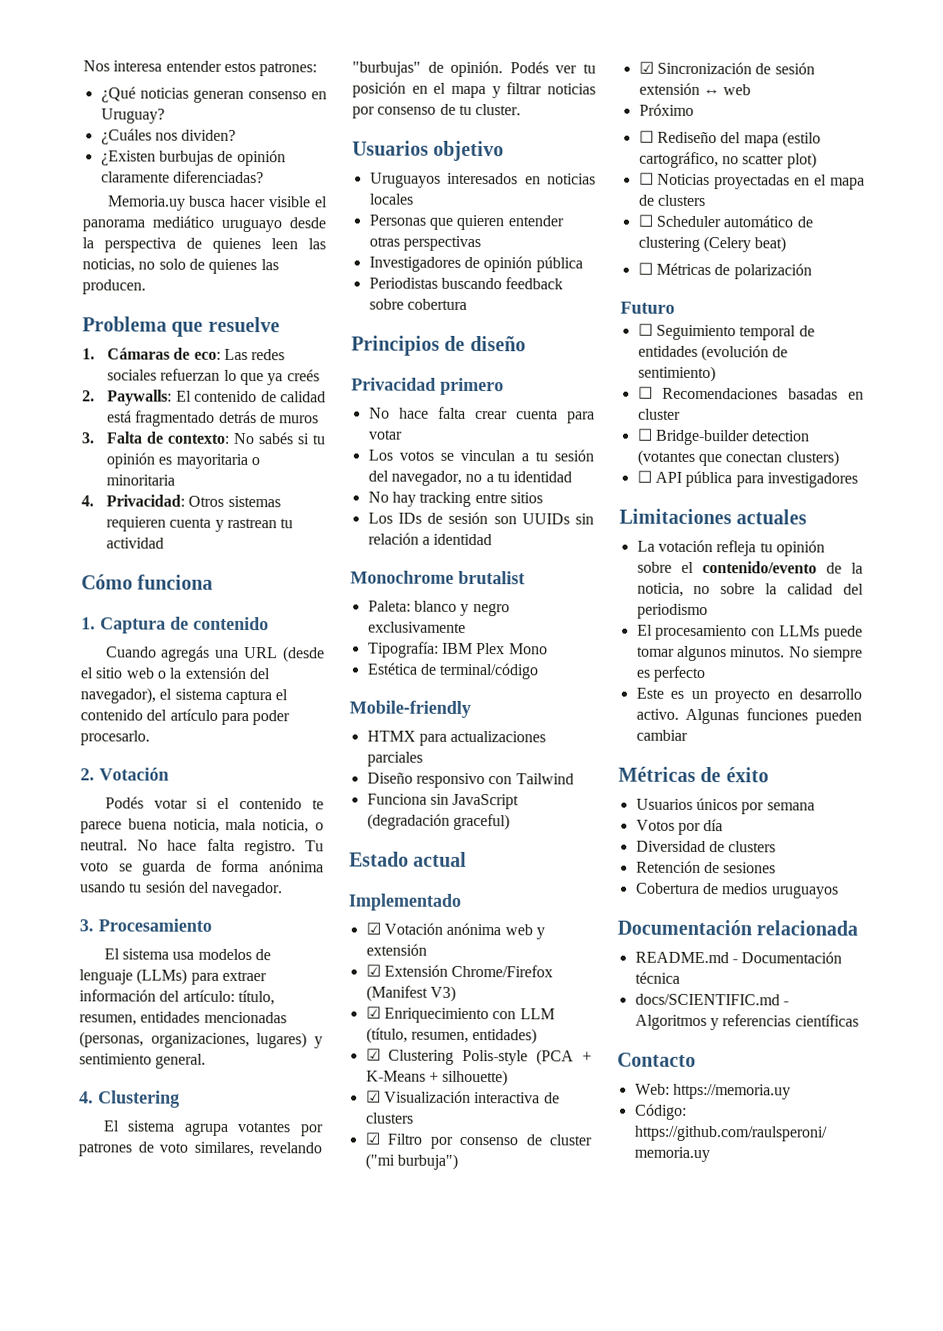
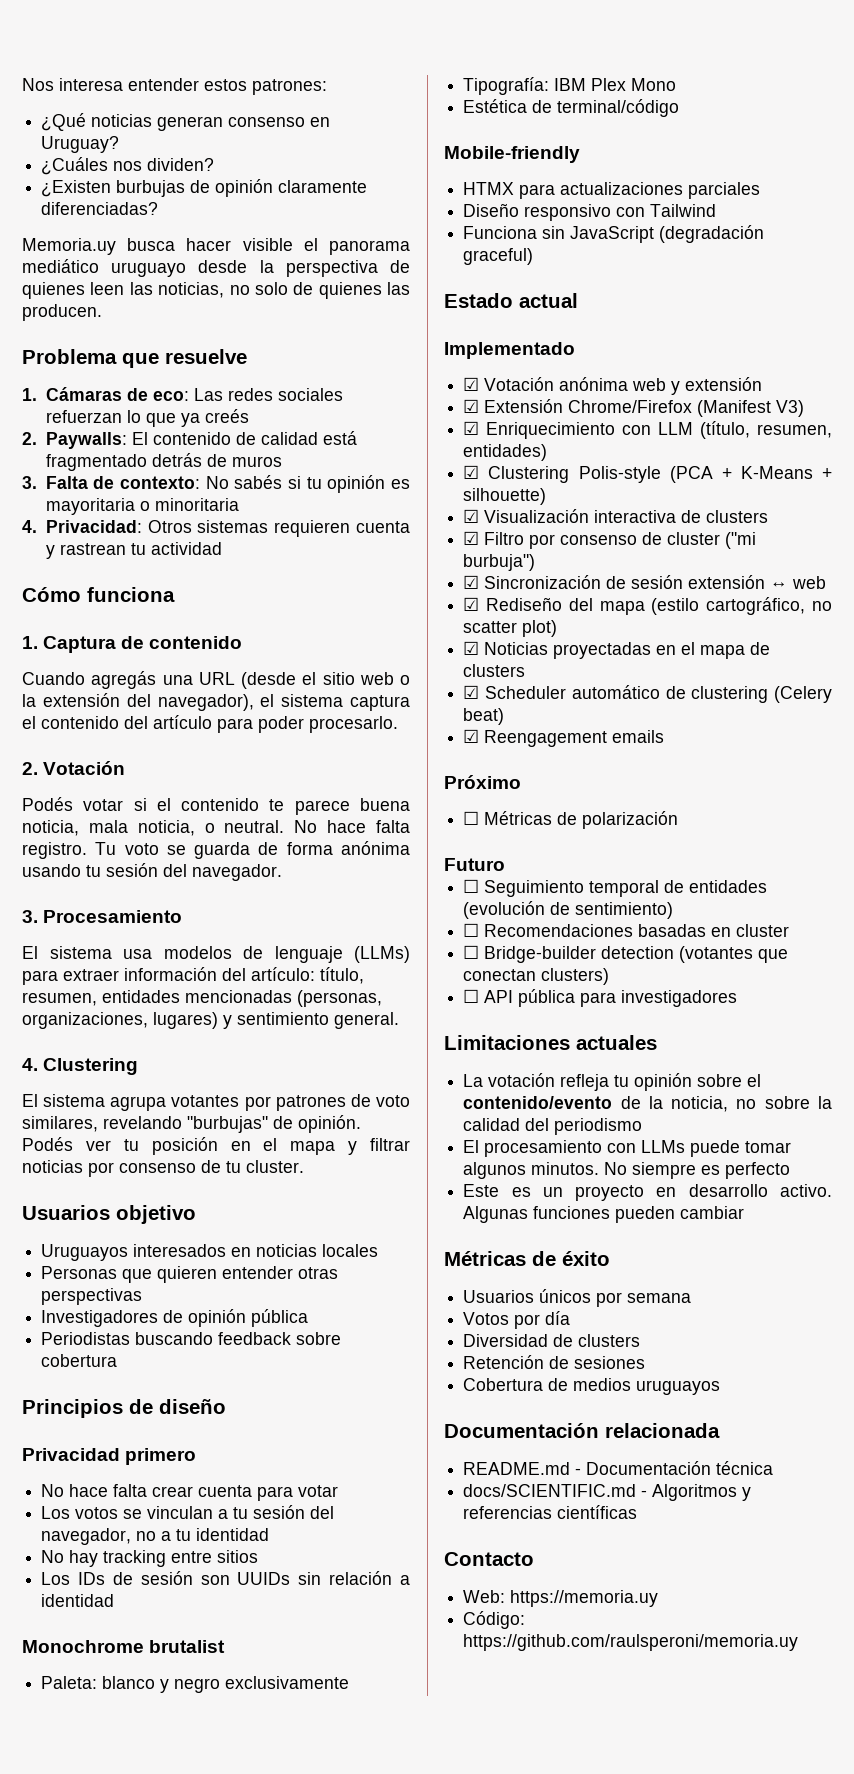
- Próximo
- ☐ Rediseño del mapa (estilo cartográfico, no scatter plot)
+ ☑ Rediseño del mapa (estilo cartográfico, no scatter plot)
- ☐ Noticias proyectadas en el mapa de clusters
+ ☑ Noticias proyectadas en el mapa de clusters
- ☐ Scheduler automático de clustering (Celery beat)
+ ☑ Scheduler automático de clustering (Celery beat)
+ ☑ Reengagement emails
+ Próximo

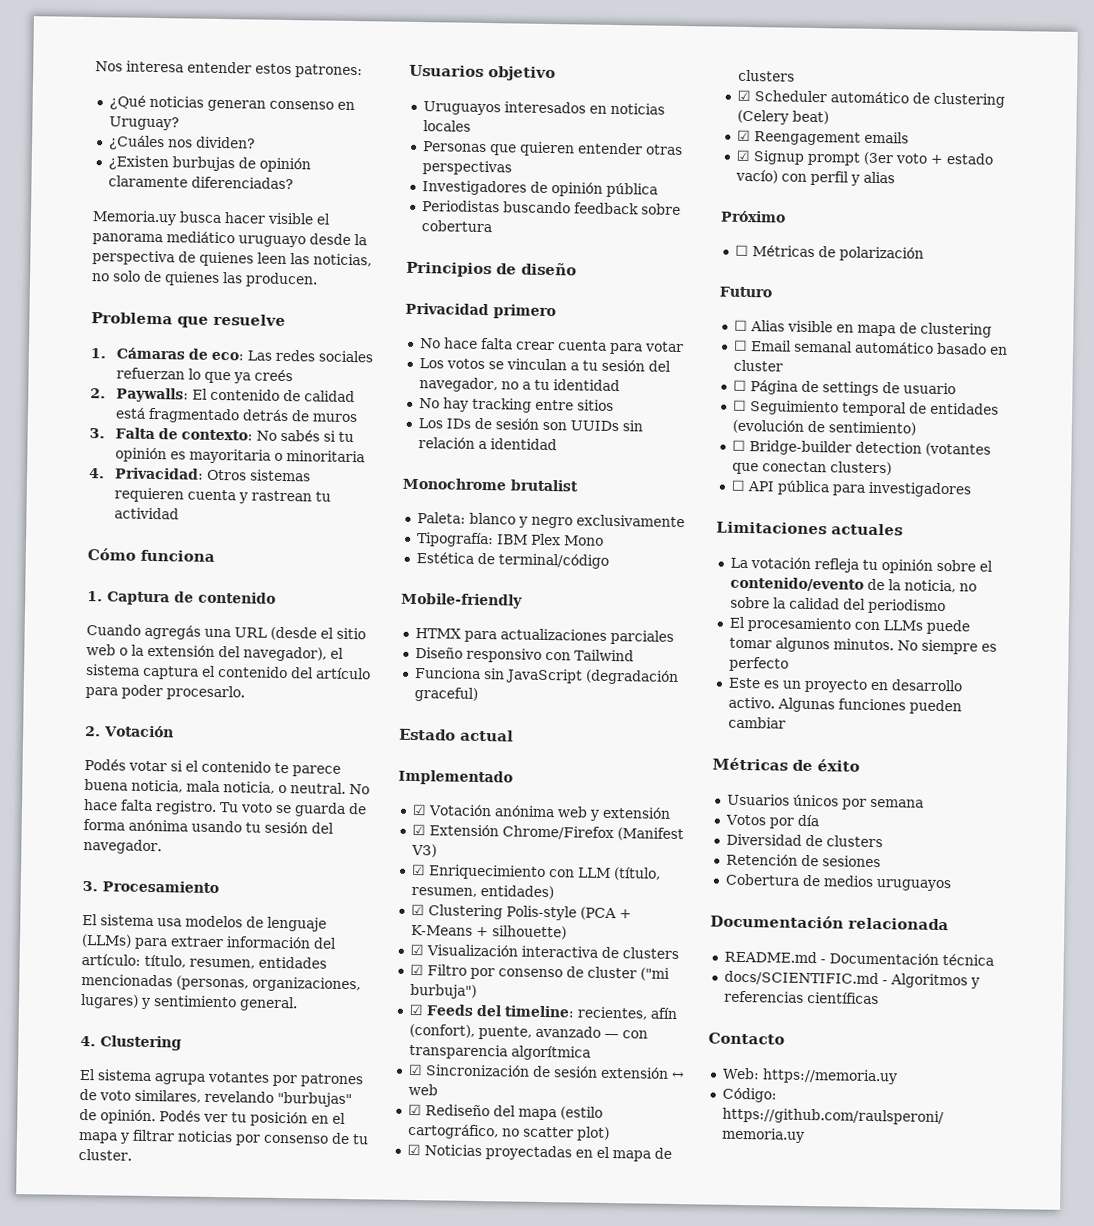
+ ☑ Feeds del timeline: recientes, afín (confort), puente, avanzado — con transparencia algorítmica
+ ☑ Signup prompt (3er voto + estado vacío) con perfil y alias
+ ☐ Alias visible en mapa de clustering
+ ☐ Email semanal automático basado en cluster
+ ☐ Página de settings de usuario
- ☐ Recomendaciones basadas en cluster

